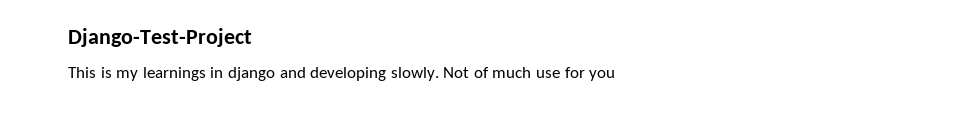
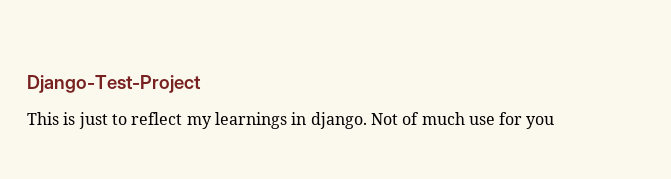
- This is my learnings in django and developing slowly.
+ This is just to reflect my learnings in django.

